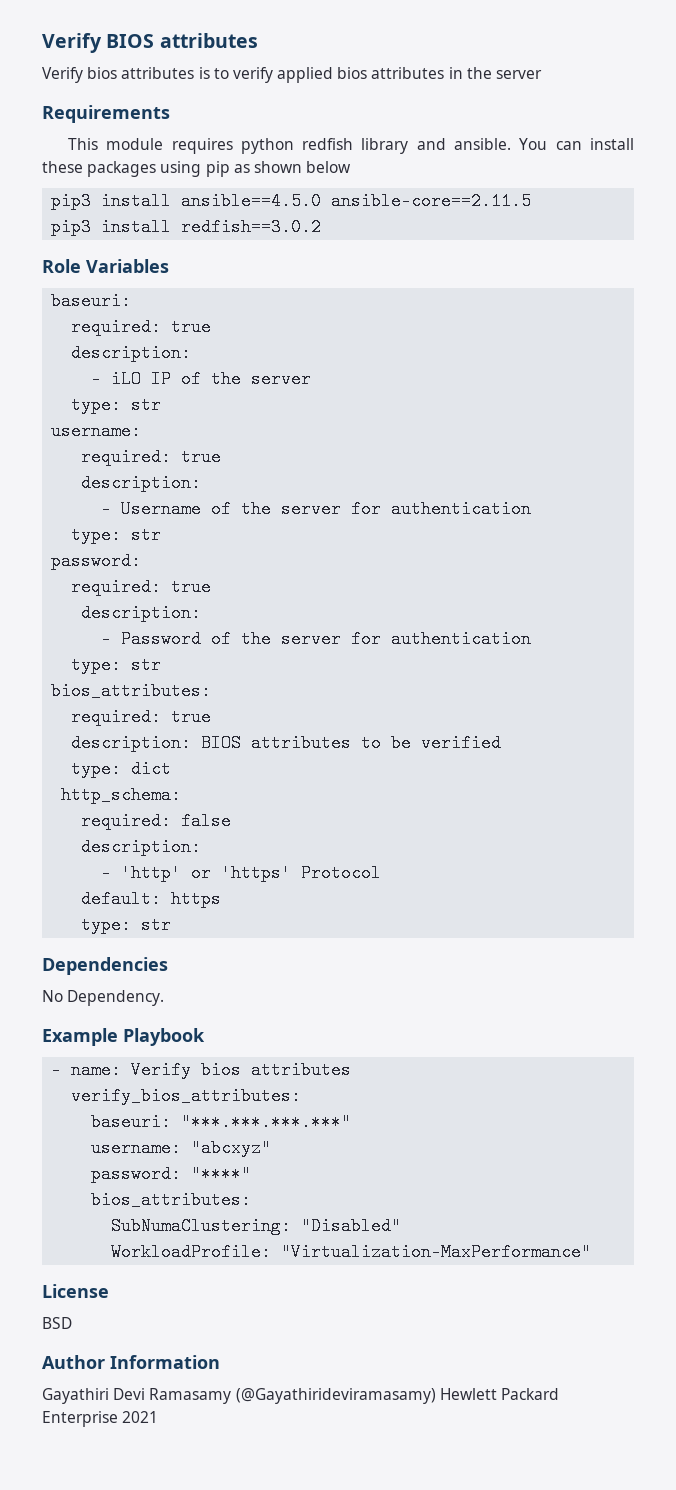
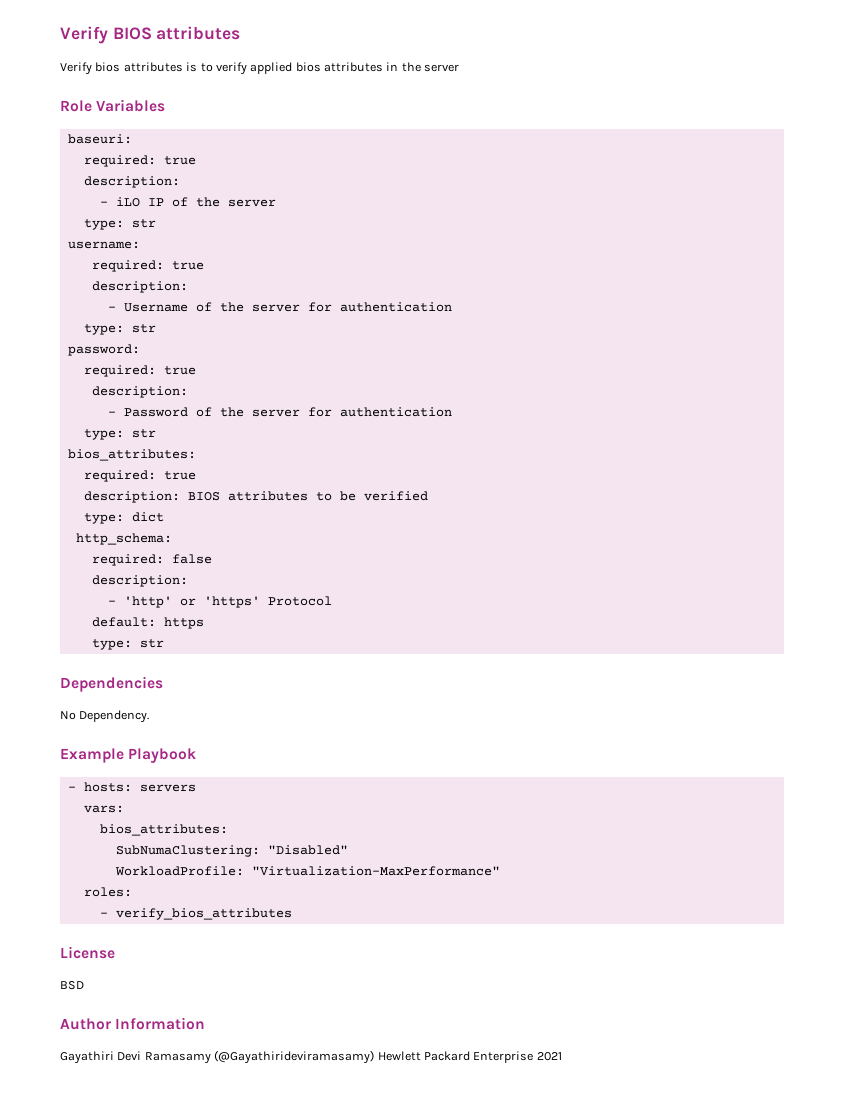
- Requirements
- This module requires python redfish library and ansible. You can install these packages using pip as shown below
- pip3 install ansible==4.5.0 ansible-core==2.11.5
- pip3 install redfish==3.0.2
- - name: Verify bios attributes
- verify_bios_attributes:
- baseuri: "***.***.***.***"
- username: "abcxyz"
- password: "****"
+ - hosts: servers
+ vars:
+ roles:
+ - verify_bios_attributes

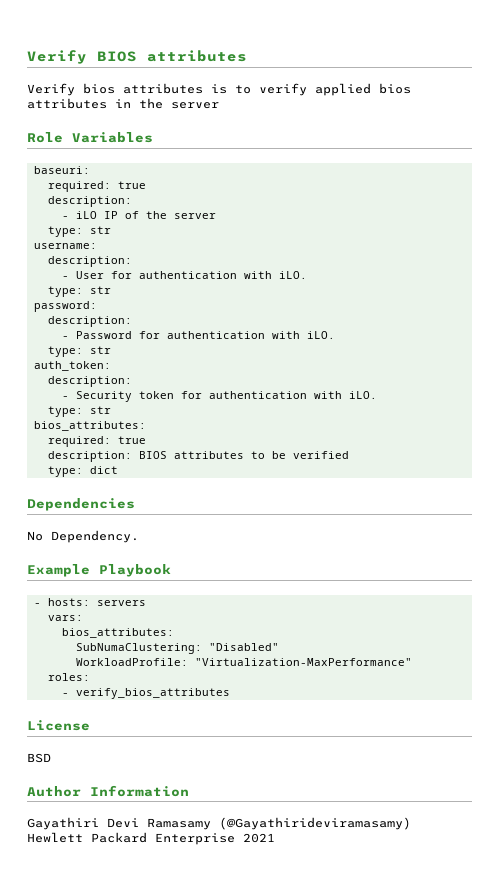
  username:
- required: true
  description:
- - Username of the server for authentication
+ - User for authentication with iLO.
  password:
- required: true
  description:
- - Password of the server for authentication
+ - Password for authentication with iLO.
+ type: str
+ auth_token:
+ description:
+ - Security token for authentication with iLO.
- http_schema:
- required: false
- description:
- - 'http' or 'https' Protocol
- default: https
- type: str

